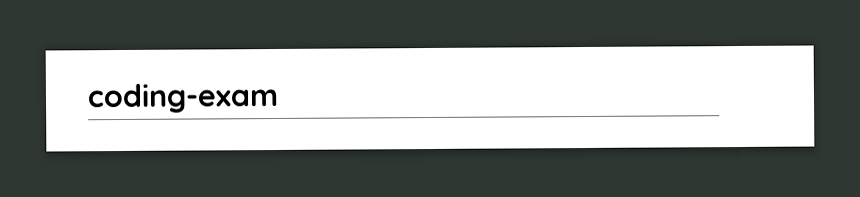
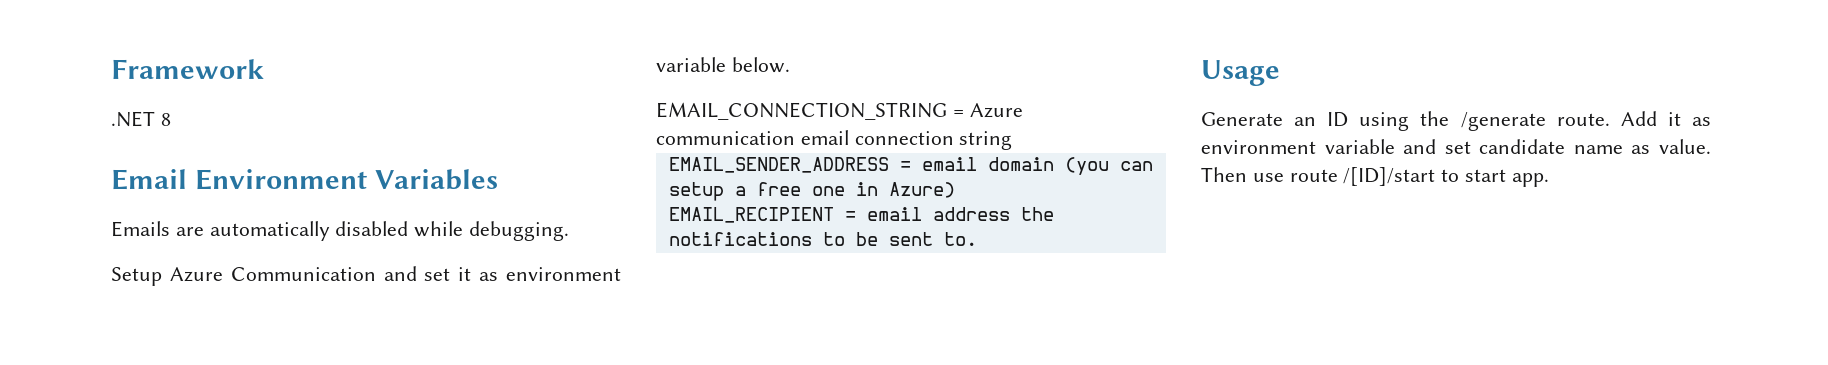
- coding-exam
+ Framework
+ .NET 8
+ Email Environment Variables
+ Emails are automatically disabled while debugging.
+ Setup Azure Communication and set it as environment variable below.
+ EMAIL_CONNECTION_STRING = Azure communication email connection string
+ EMAIL_SENDER_ADDRESS = email domain (you can setup a free one in Azure)
+ EMAIL_RECIPIENT = email address the notifications to be sent to.
+ Usage
+ Generate an ID using the /generate route. Add it as environment variable and set candidate name as value. Then use route /[ID]/start to start app.

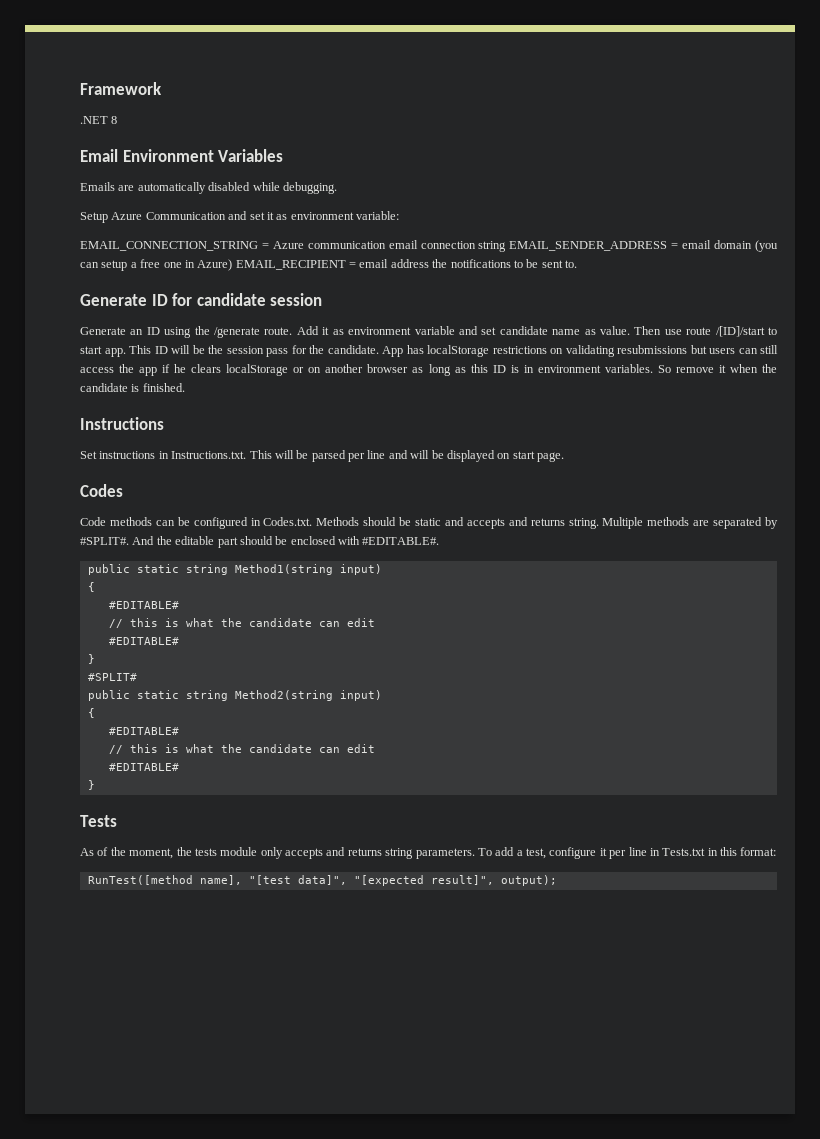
- Setup Azure Communication and set it as environment variable below.
+ Setup Azure Communication and set it as environment variable:
- EMAIL_CONNECTION_STRING = Azure communication email connection string
- EMAIL_SENDER_ADDRESS = email domain (you can setup a free one in Azure)
- EMAIL_RECIPIENT = email address the notifications to be sent to.
+ EMAIL_CONNECTION_STRING = Azure communication email connection string EMAIL_SENDER_ADDRESS = email domain (you can setup a free one in Azure) EMAIL_RECIPIENT = email address the notifications to be sent to.
- Usage
+ Generate ID for candidate session
+ This ID will be the session pass for the candidate. App has localStorage restrictions on validating resubmissions but users can still access the app if he clears localStorage or on another browser as long as this ID is in environment variables. So remove it when the candidate is finished.
+ Instructions
+ Set instructions in Instructions.txt. This will be parsed per line and will be displayed on start page.
+ Codes
+ Code methods can be configured in Codes.txt. Methods should be static and accepts and returns string. Multiple methods are separated by #SPLIT#. And the editable part should be enclosed with #EDITABLE#.
+ public static string Method1(string input)
+ {
+ #EDITABLE#
+ // this is what the candidate can edit
+ #EDITABLE#
+ }
+ #SPLIT#
+ public static string Method2(string input)
+ {
+ #EDITABLE#
+ // this is what the candidate can edit
+ #EDITABLE#
+ }
+ Tests
+ As of the moment, the tests module only accepts and returns string parameters. To add a test, configure it per line in Tests.txt in this format:
+ RunTest([method name], "[test data]", "[expected result]", output);

